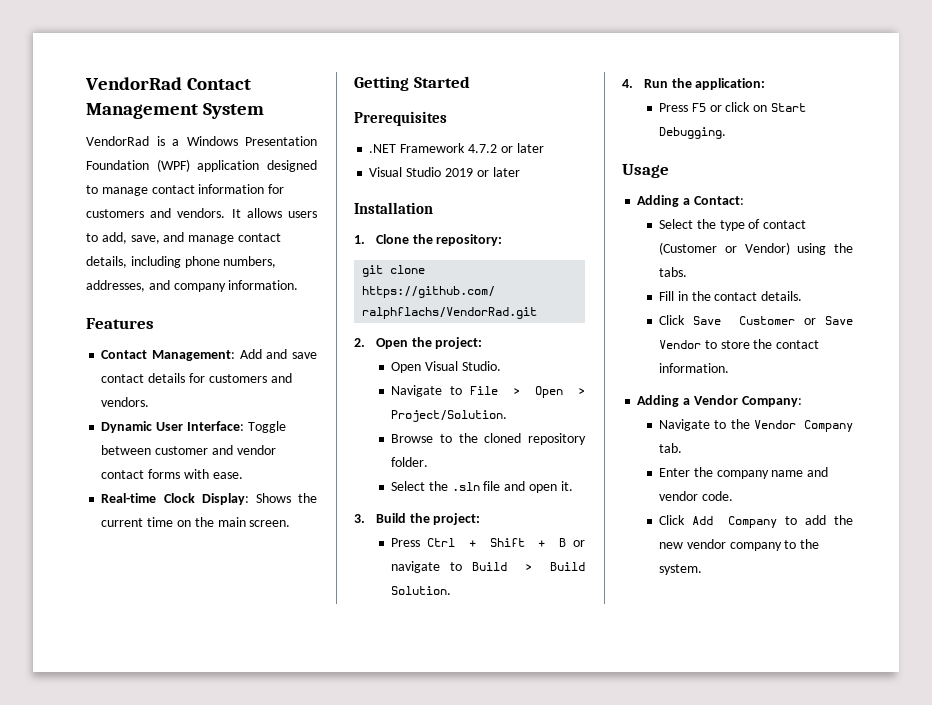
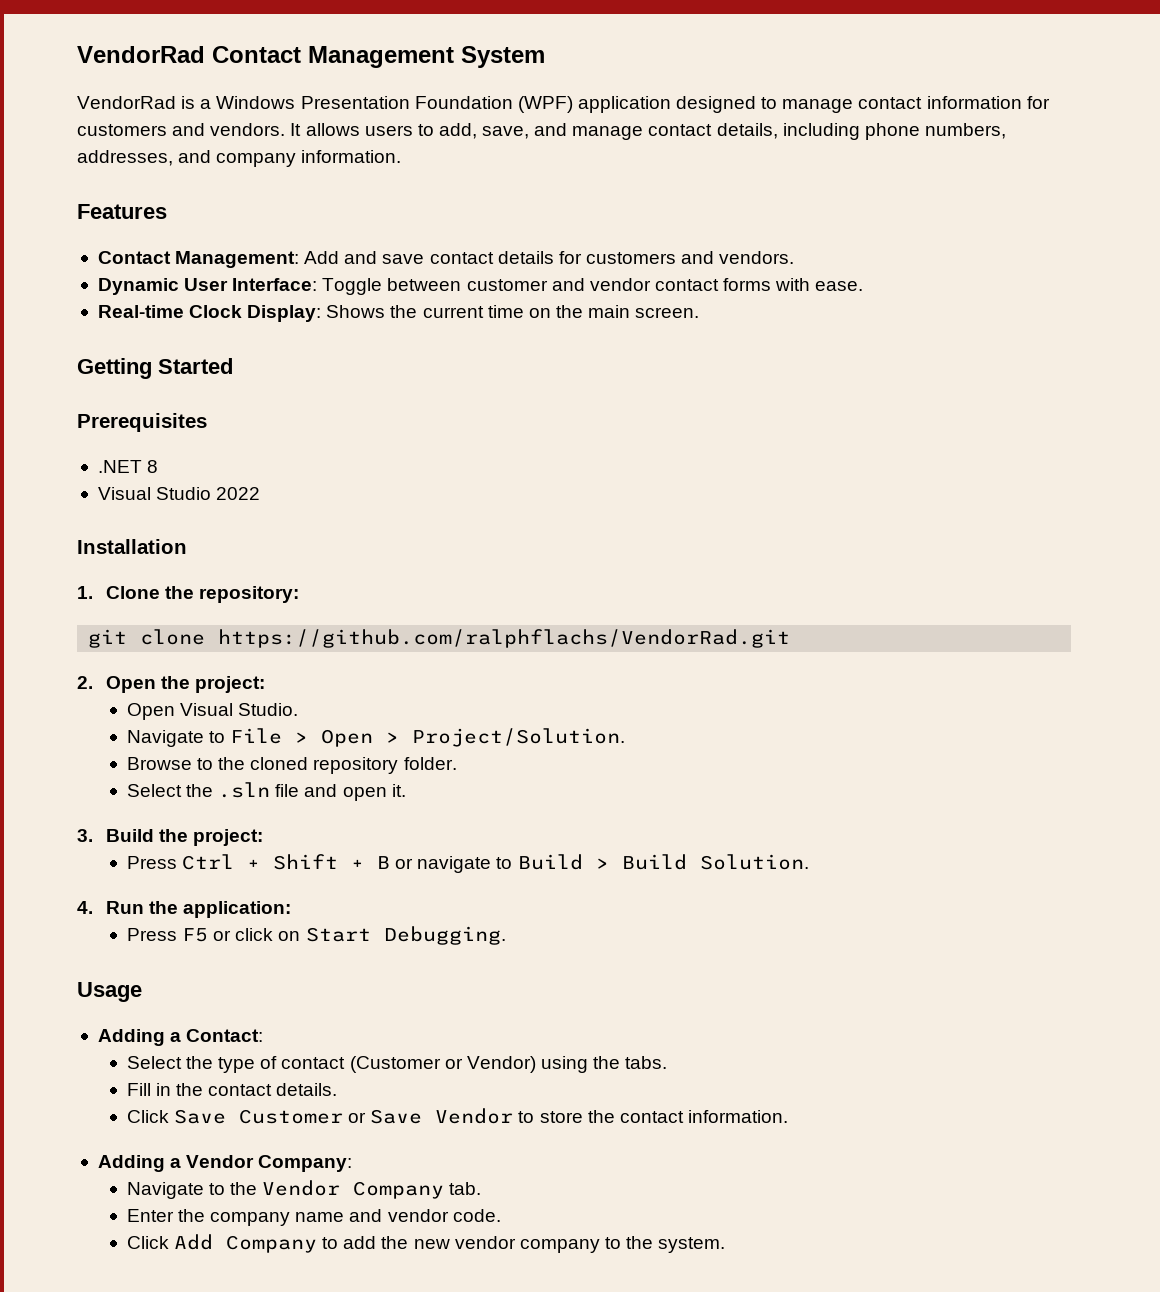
- .NET Framework 4.7.2 or later
+ .NET 8
- Visual Studio 2019 or later
+ Visual Studio 2022

